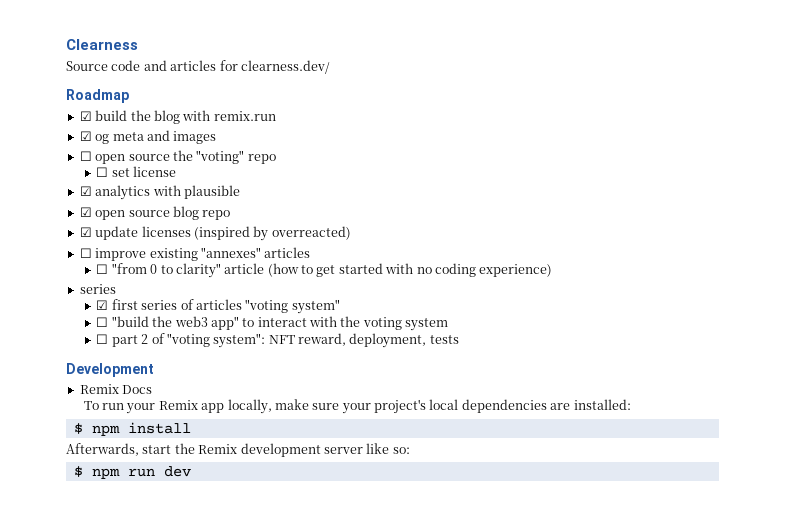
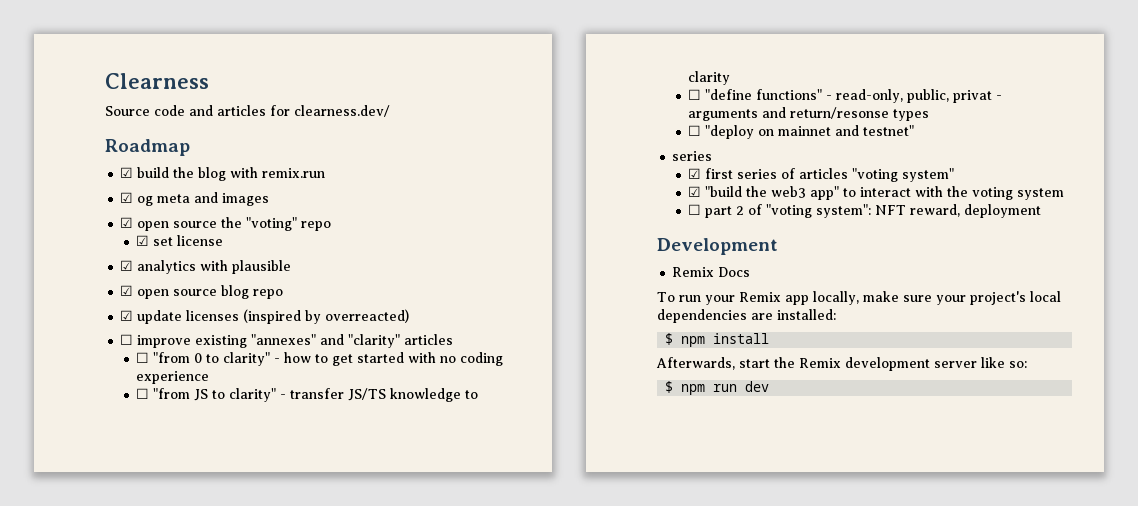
- ☐ open source the "voting" repo
+ ☑ open source the "voting" repo
- ☐ set license
+ ☑ set license
- ☐ improve existing "annexes" articles
+ ☐ improve existing "annexes" and "clarity" articles
- ☐ "from 0 to clarity" article (how to get started with no coding experience)
+ ☐ "from 0 to clarity" - how to get started with no coding experience
+ ☐ "from JS to clarity" - transfer JS/TS knowledge to clarity
+ ☐ "define functions" - read-only, public, privat - arguments and return/resonse types
+ ☐ "deploy on mainnet and testnet"
- ☐ "build the web3 app" to interact with the voting system
+ ☑ "build the web3 app" to interact with the voting system
- ☐ part 2 of "voting system": NFT reward, deployment, tests
+ ☐ part 2 of "voting system": NFT reward, deployment

